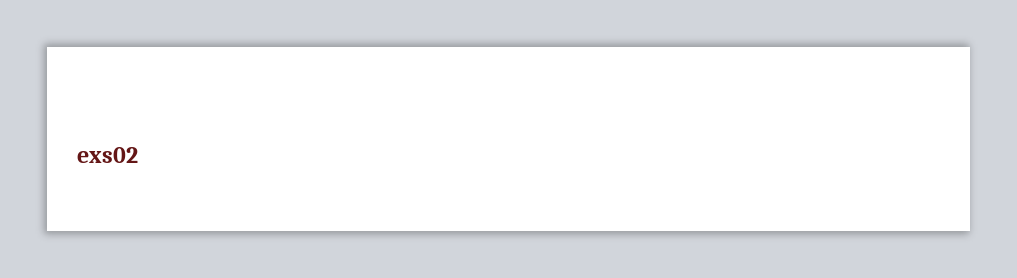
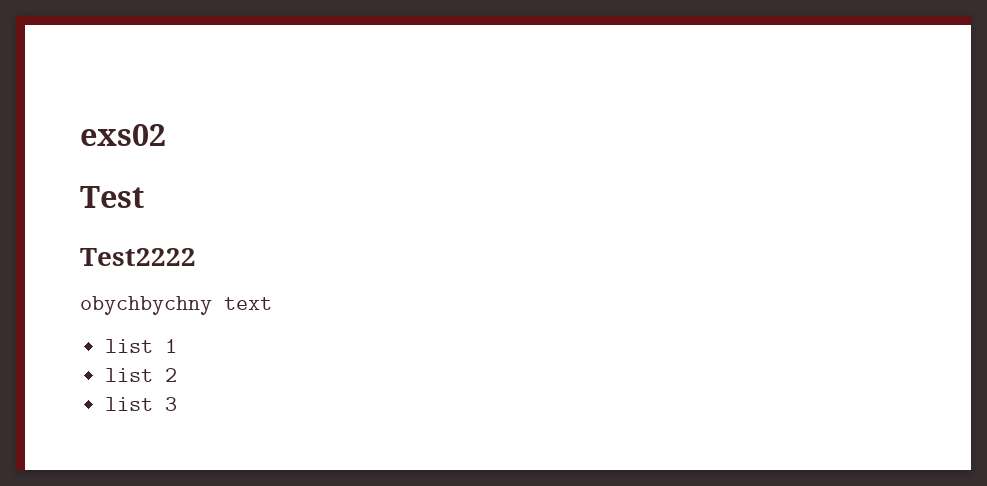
+ Test
+ Test2222
+ obychbychny text
+ list 1
+ list 2
+ list 3

